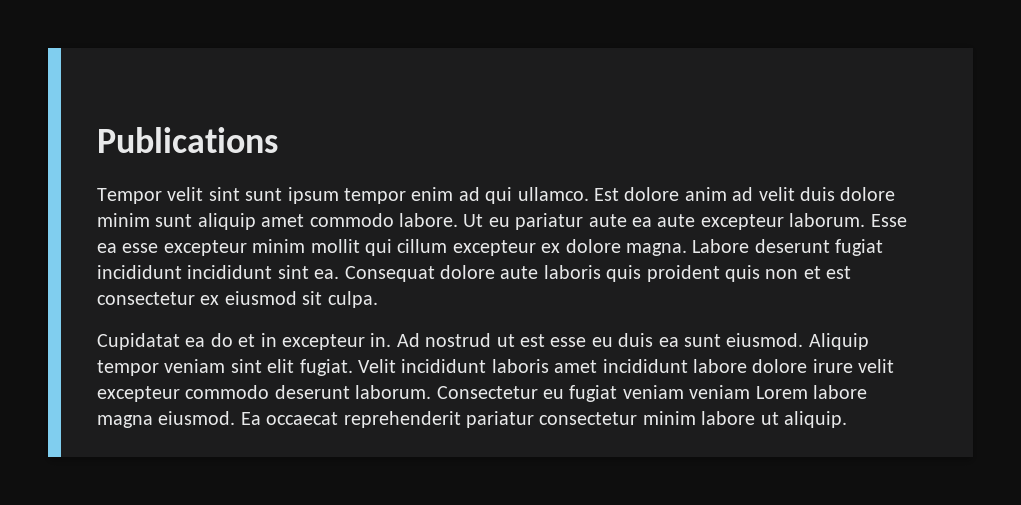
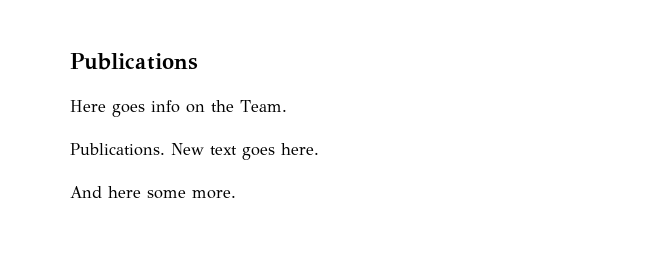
- Tempor velit sint sunt ipsum tempor enim ad qui ullamco. Est dolore anim ad velit duis dolore minim sunt aliquip amet commodo labore. Ut eu pariatur aute ea aute excepteur laborum. Esse ea esse excepteur minim mollit qui cillum excepteur ex dolore magna. Labore deserunt fugiat incididunt incididunt sint ea. Consequat dolore aute laboris quis proident quis non et est consectetur ex eiusmod sit culpa.
- Cupidatat ea do et in excepteur in. Ad nostrud ut est esse eu duis ea sunt eiusmod. Aliquip tempor veniam sint elit fugiat. Velit incididunt laboris amet incididunt labore dolore irure velit excepteur commodo deserunt laborum. Consectetur eu fugiat veniam veniam Lorem labore magna eiusmod. Ea occaecat reprehenderit pariatur consectetur minim labore ut aliquip.
+ Here goes info on the Team.
+ Publications. New text goes here.
+ And here some more.

